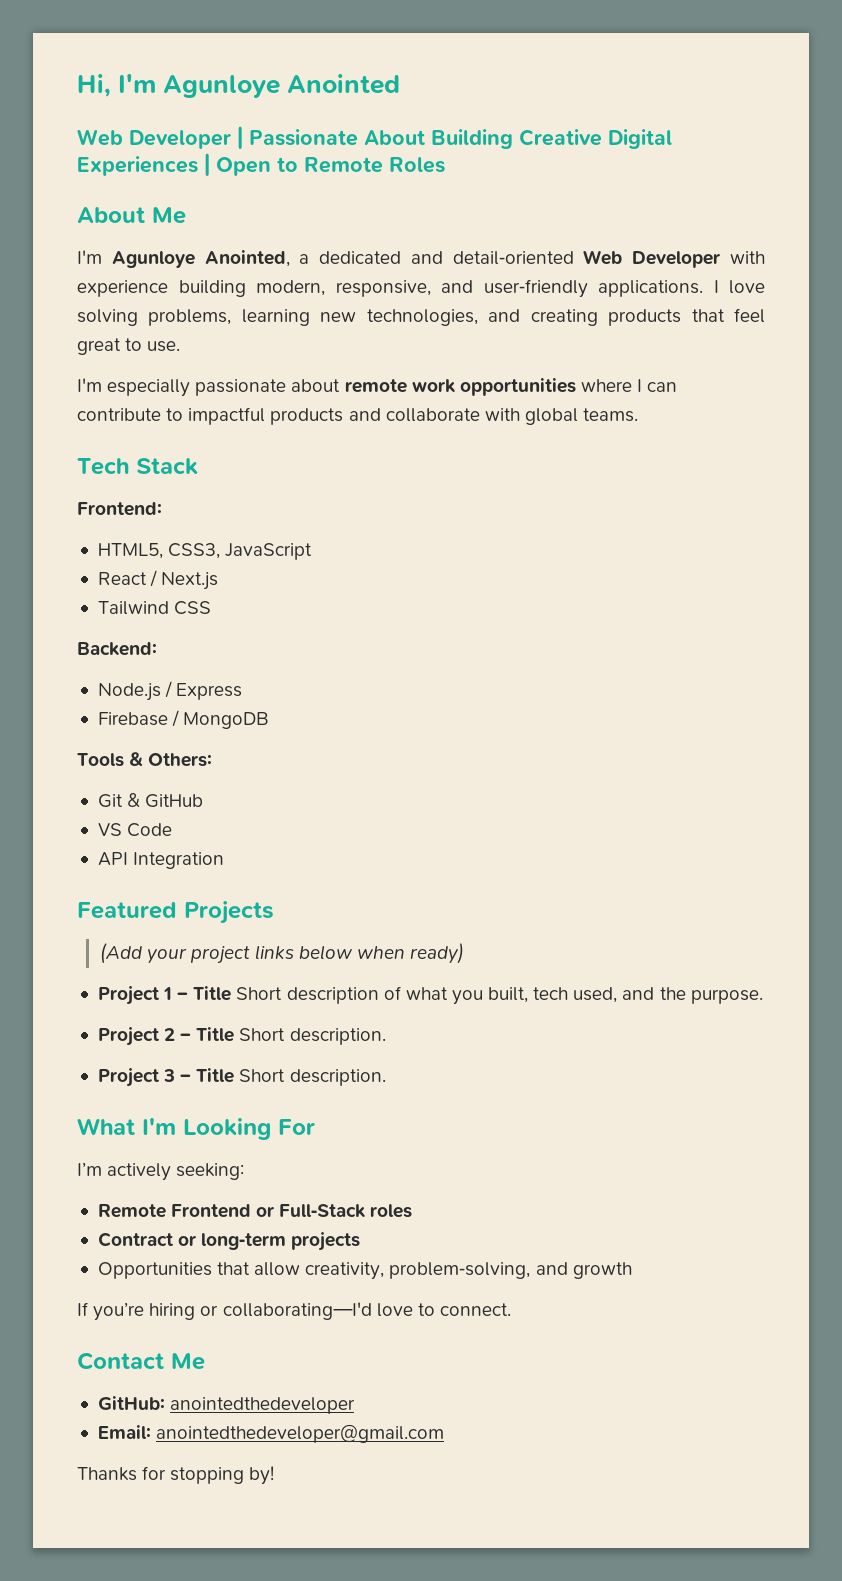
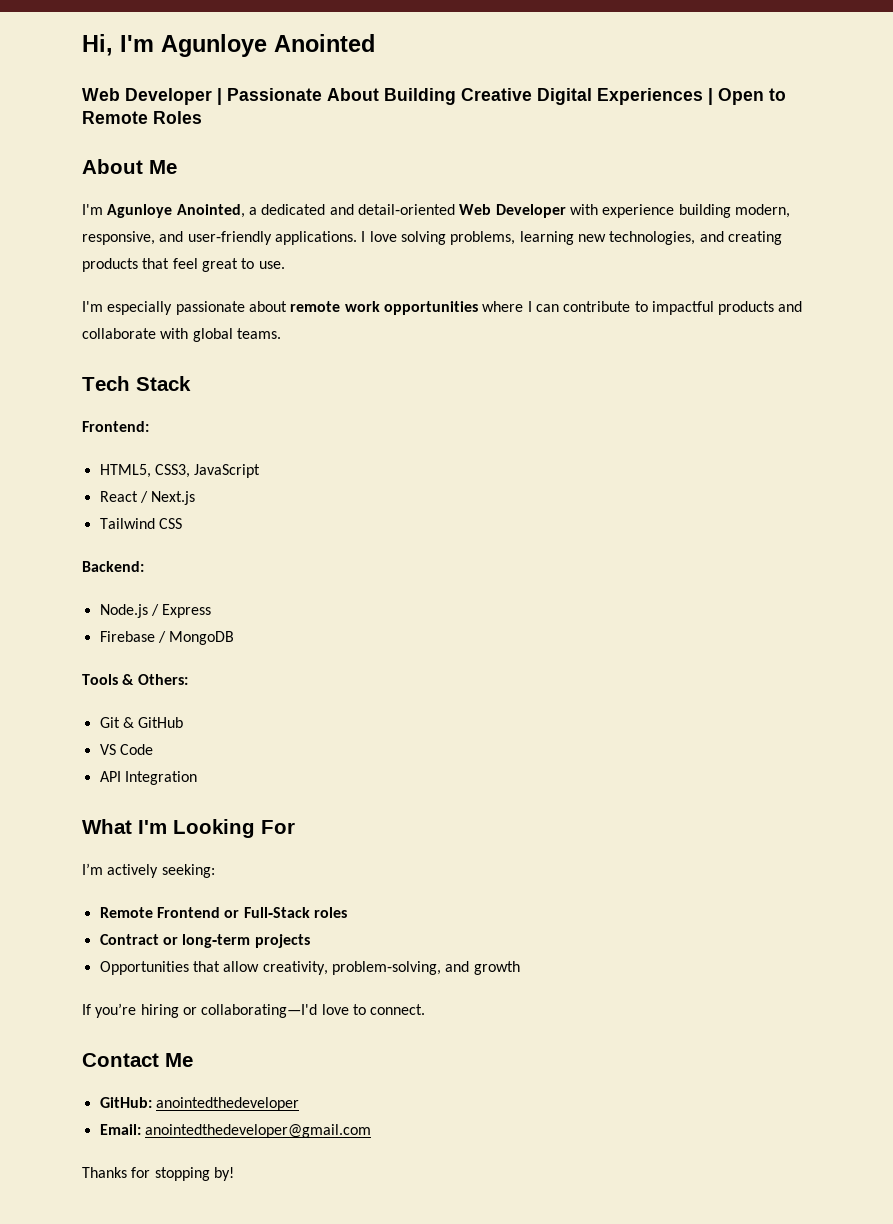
- Featured Projects
- (Add your project links below when ready)
- Project 1 – Title Short description of what you built, tech used, and the purpose.
- Project 2 – Title Short description.
- Project 3 – Title Short description.

